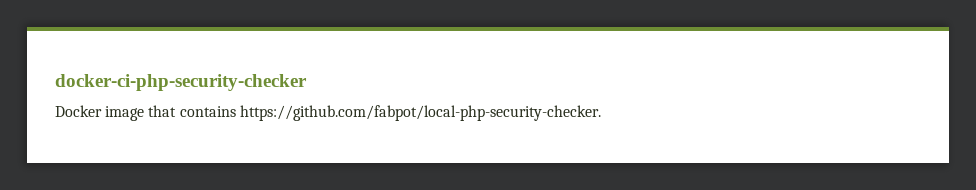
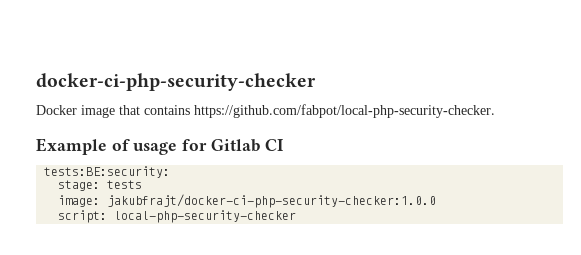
+ Example of usage for Gitlab CI
+ tests:BE:security:
+ stage: tests
+ image: jakubfrajt/docker-ci-php-security-checker:1.0.0
+ script: local-php-security-checker

